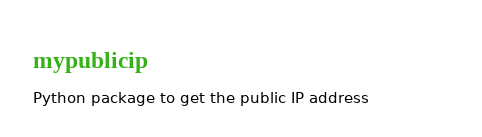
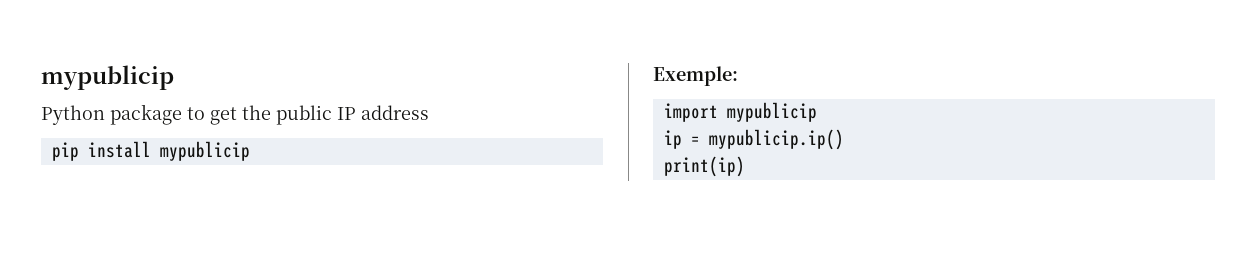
+ pip install mypublicip
+ Exemple:
+ import mypublicip
+ ip = mypublicip.ip()
+ print(ip)

